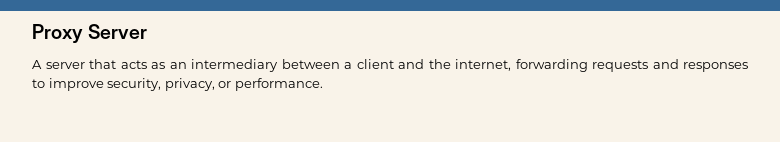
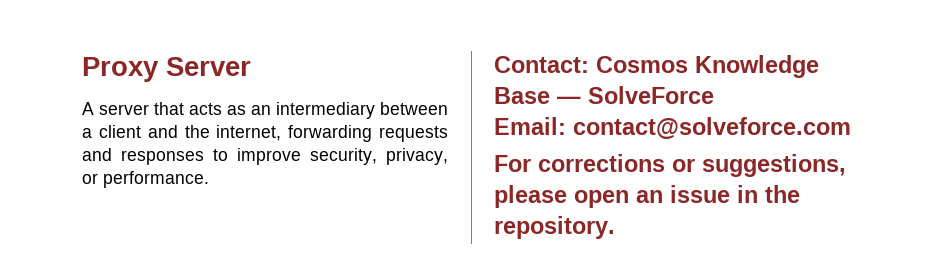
+ Contact: Cosmos Knowledge Base — SolveForce
+ Email: contact@solveforce.com
+ For corrections or suggestions, please open an issue in the repository.

